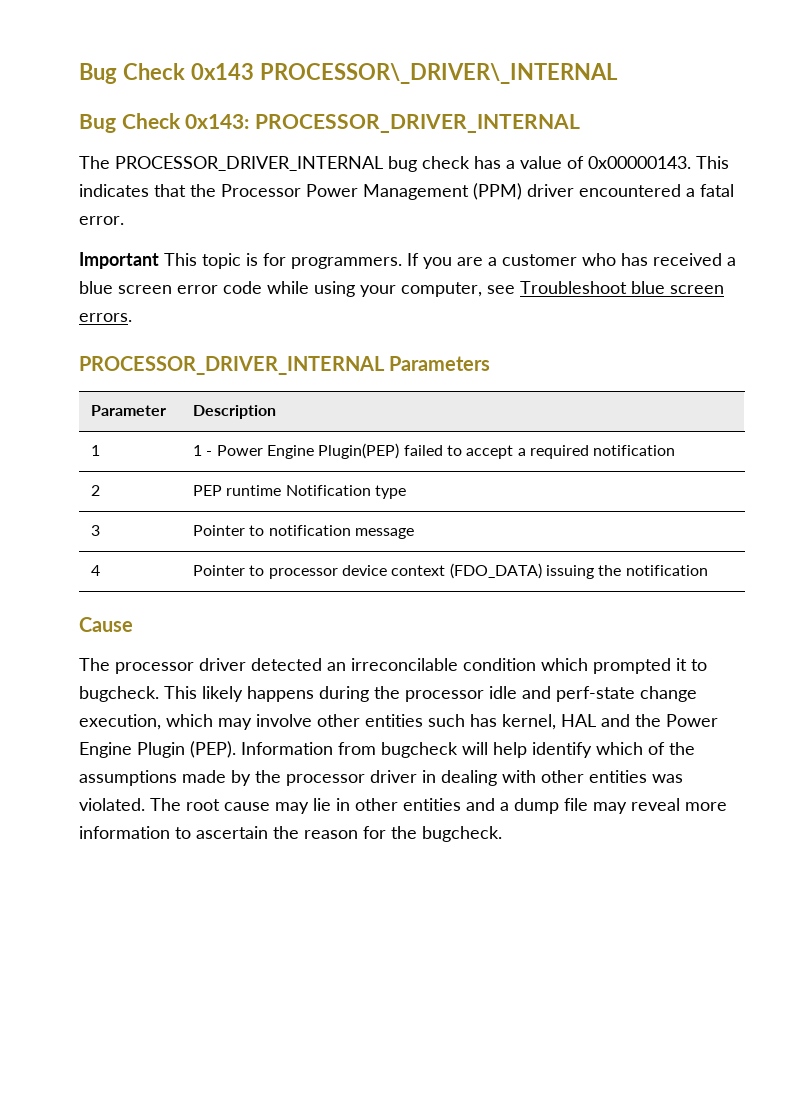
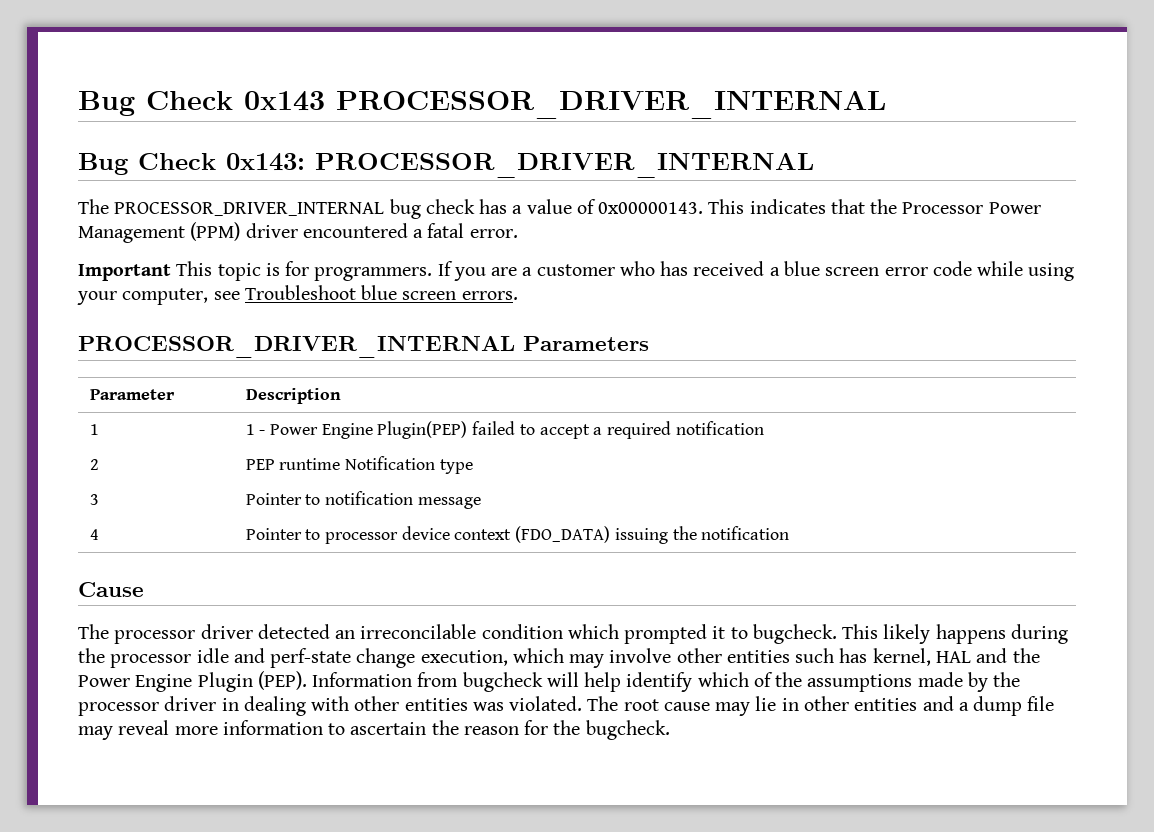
- Bug Check 0x143 PROCESSOR\_DRIVER\_INTERNAL
+ Bug Check 0x143 PROCESSOR_DRIVER_INTERNAL

